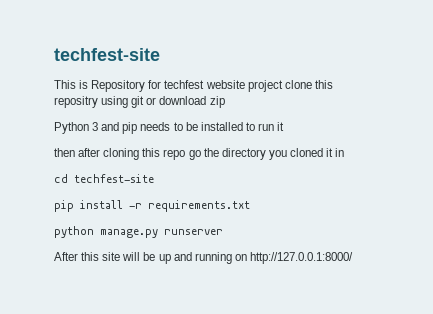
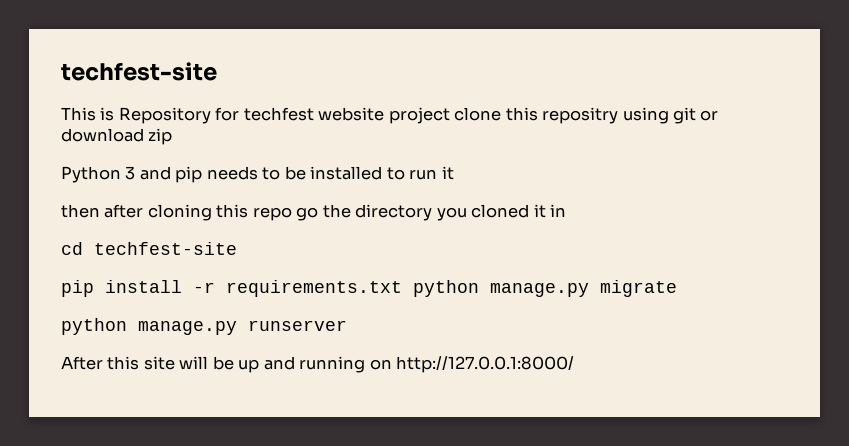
- pip install -r requirements.txt
+ pip install -r requirements.txt python manage.py migrate

